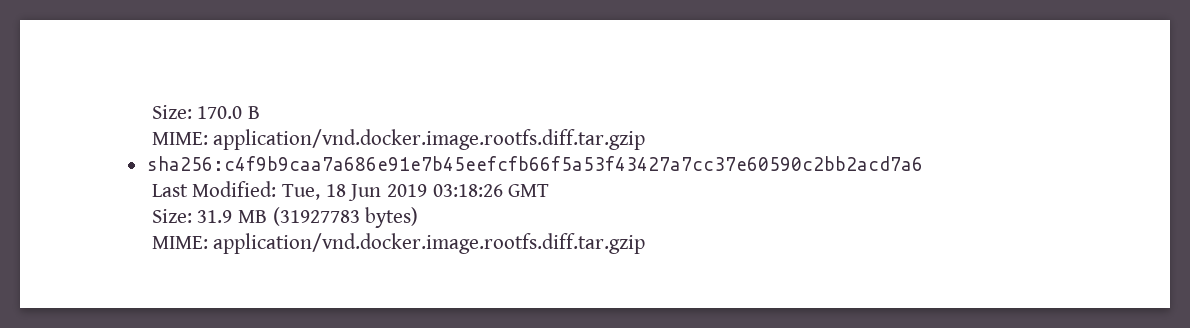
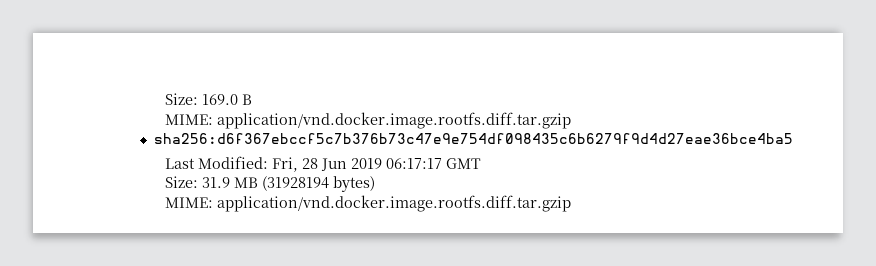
- Size: 170.0 B
+ Size: 169.0 B
- sha256:c4f9b9caa7a686e91e7b45eefcfb66f5a53f43427a7cc37e60590c2bb2acd7a6
+ sha256:d6f367ebccf5c7b376b73c47e9e754df098435c6b6279f9d4d27eae36bce4ba5
- Last Modified: Tue, 18 Jun 2019 03:18:26 GMT
+ Last Modified: Fri, 28 Jun 2019 06:17:17 GMT
- Size: 31.9 MB (31927783 bytes)
+ Size: 31.9 MB (31928194 bytes)

